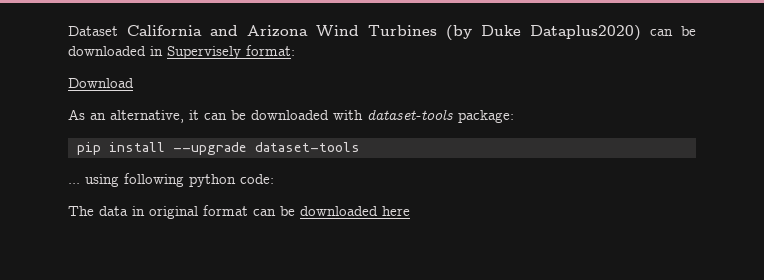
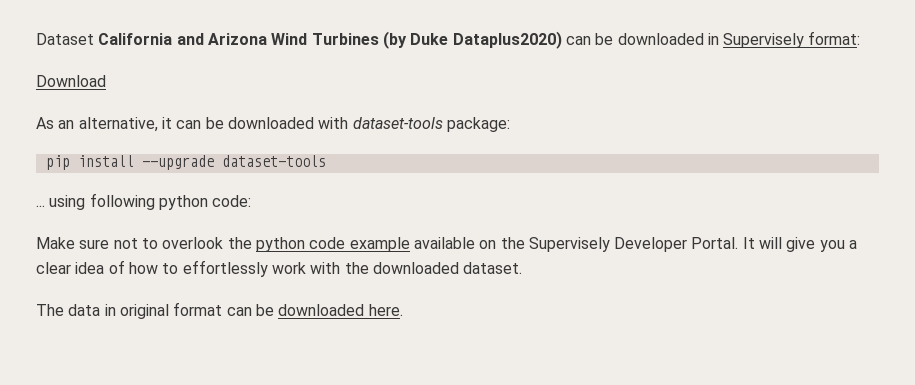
+ Make sure not to overlook the python code example available on the Supervisely Developer Portal. It will give you a clear idea of how to effortlessly work with the downloaded dataset.
- The data in original format can be downloaded here
+ The data in original format can be downloaded here.

